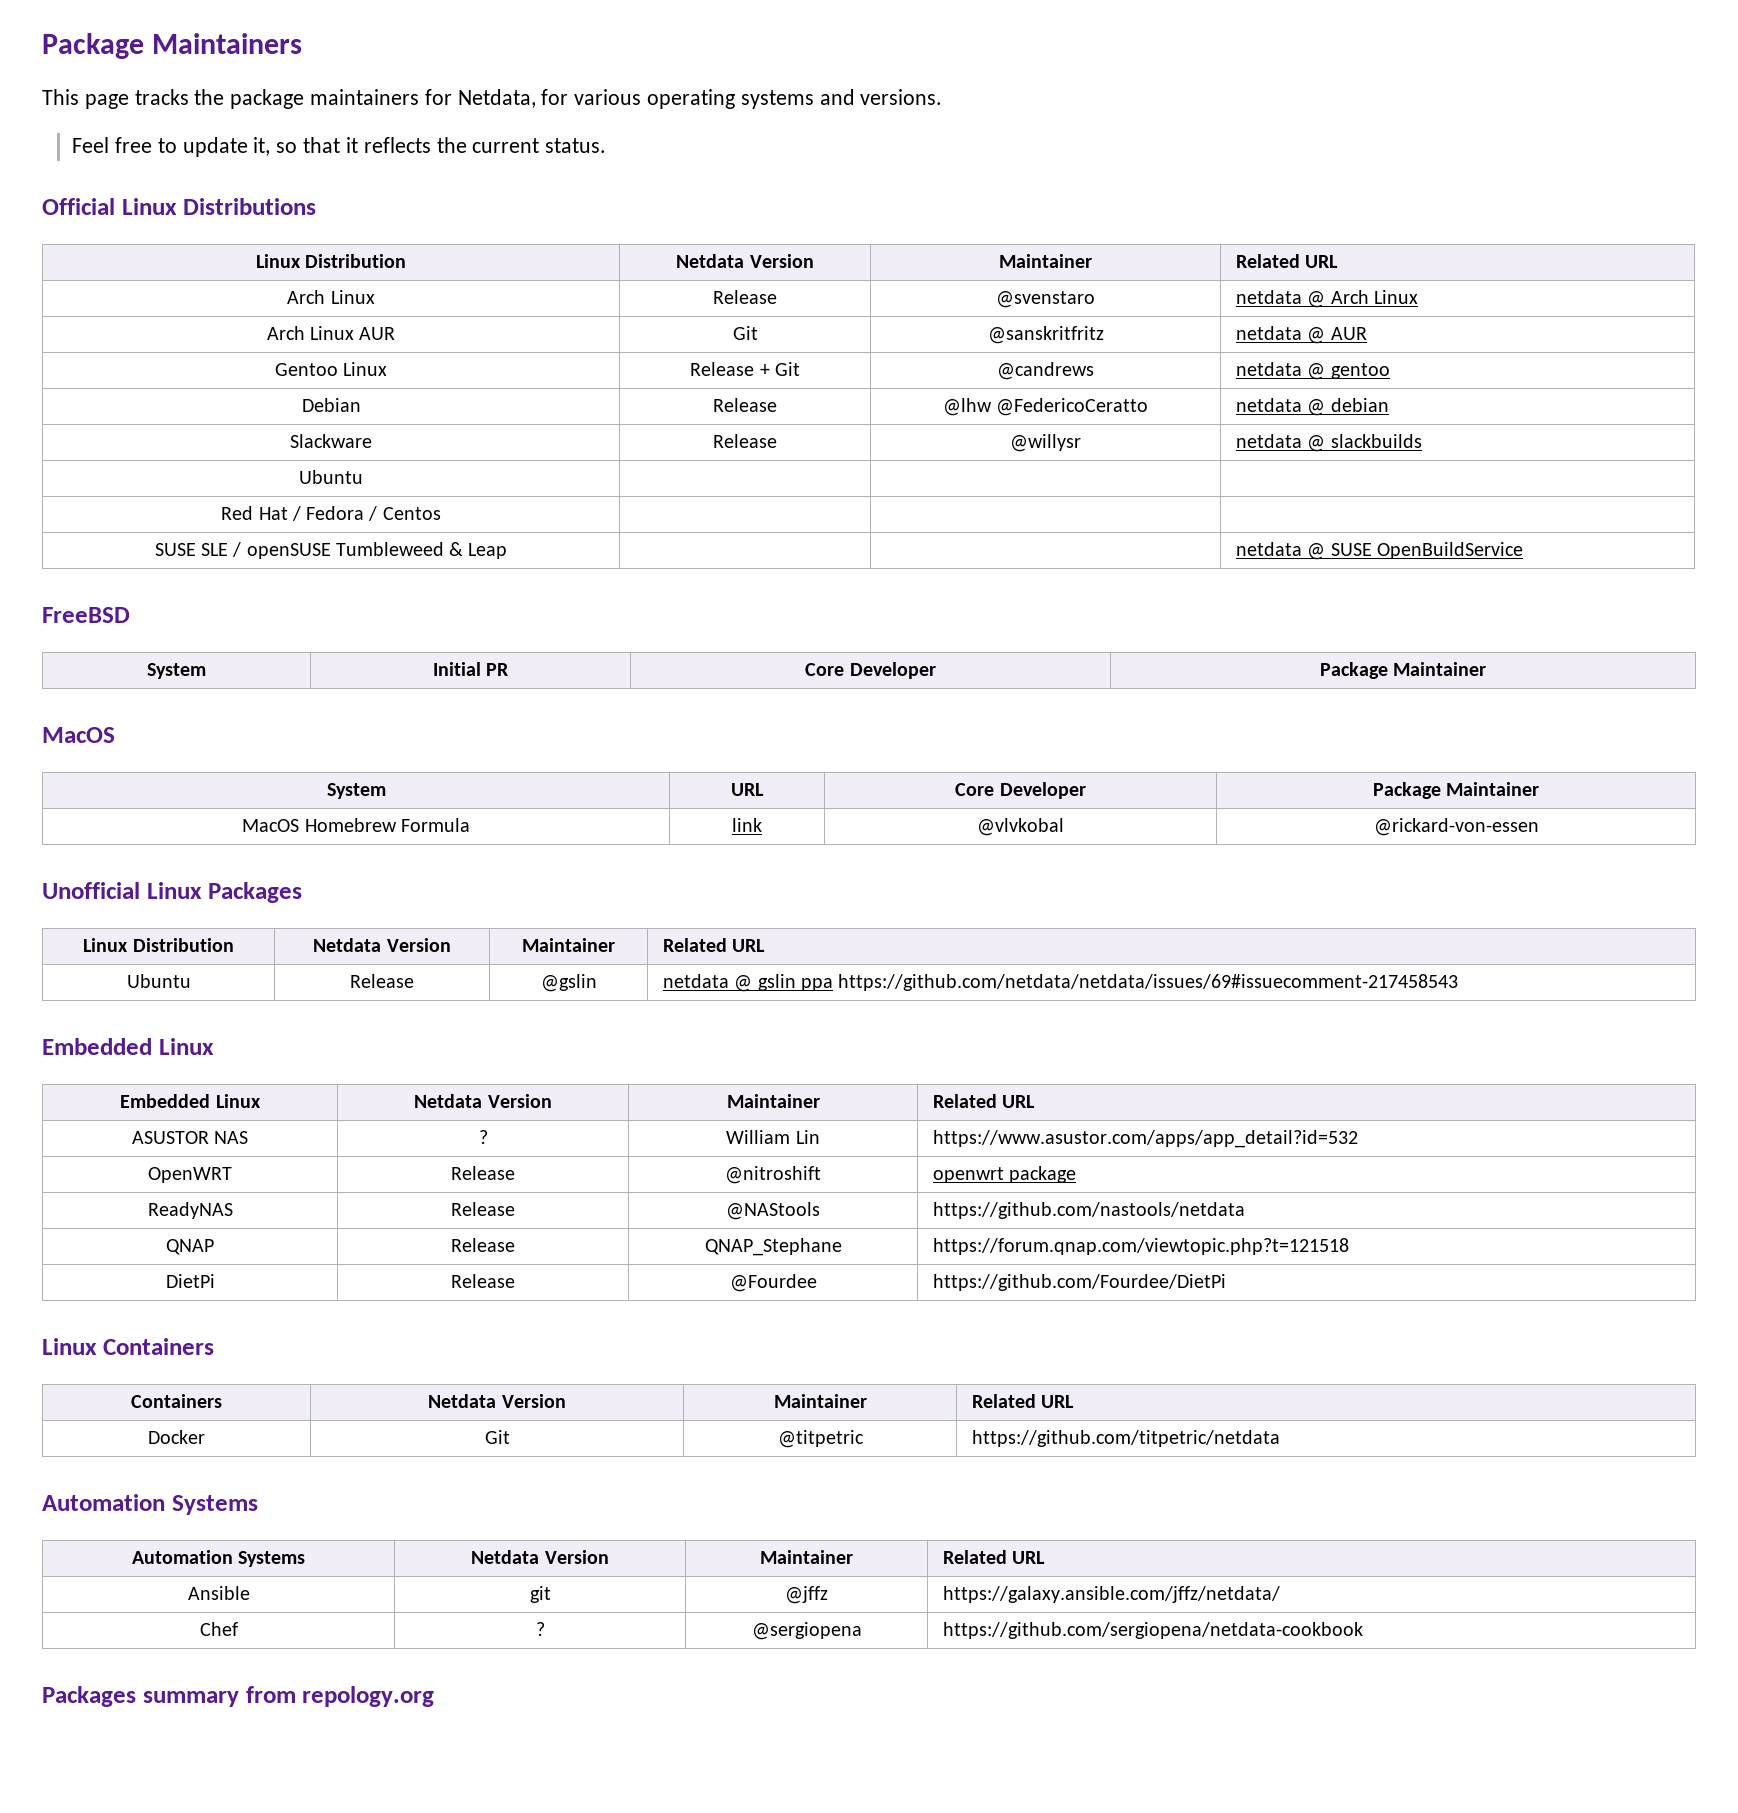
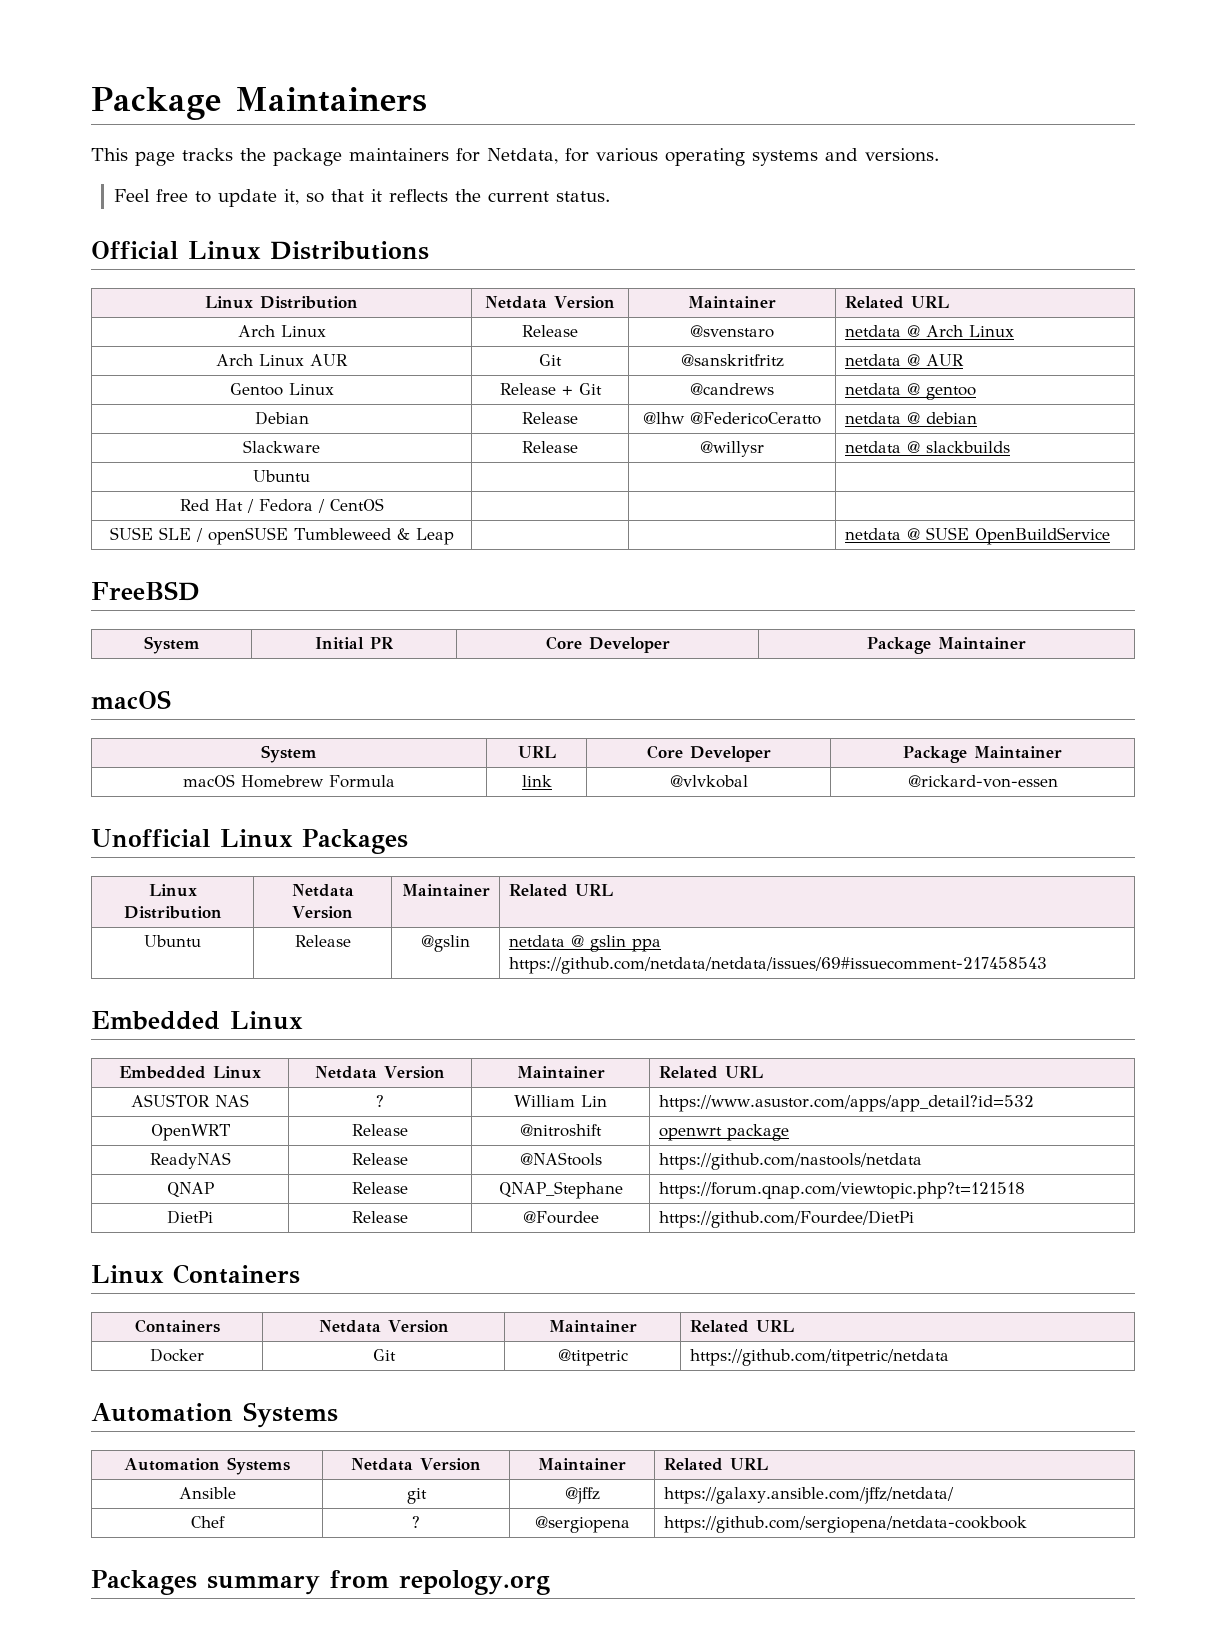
- Red Hat / Fedora / Centos | | |
+ Red Hat / Fedora / CentOS | | |
  System | Initial PR | Core Developer | Package Maintainer
- MacOS
+ macOS
- MacOS Homebrew Formula | link | @vlvkobal | @rickard-von-essen
+ macOS Homebrew Formula | link | @vlvkobal | @rickard-von-essen

